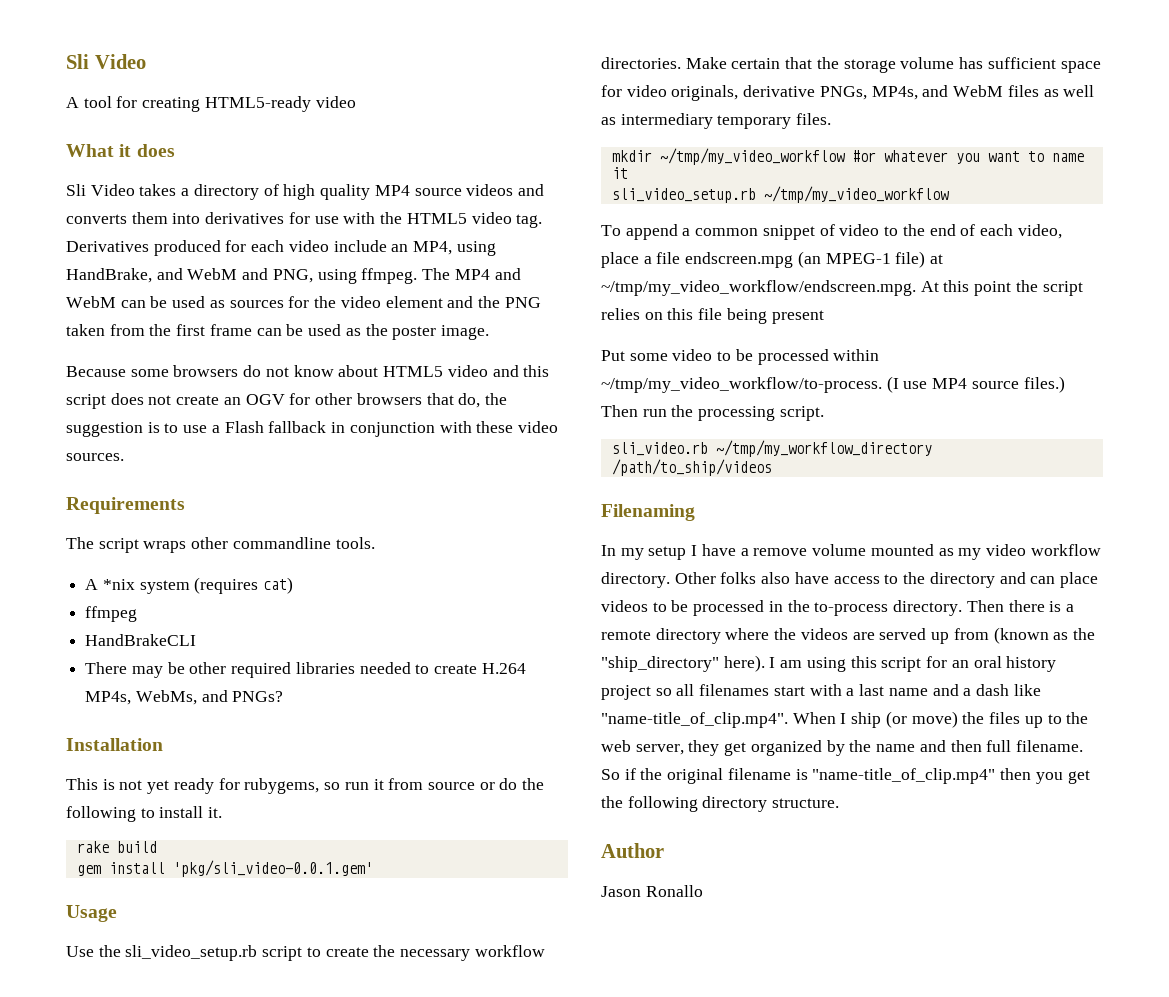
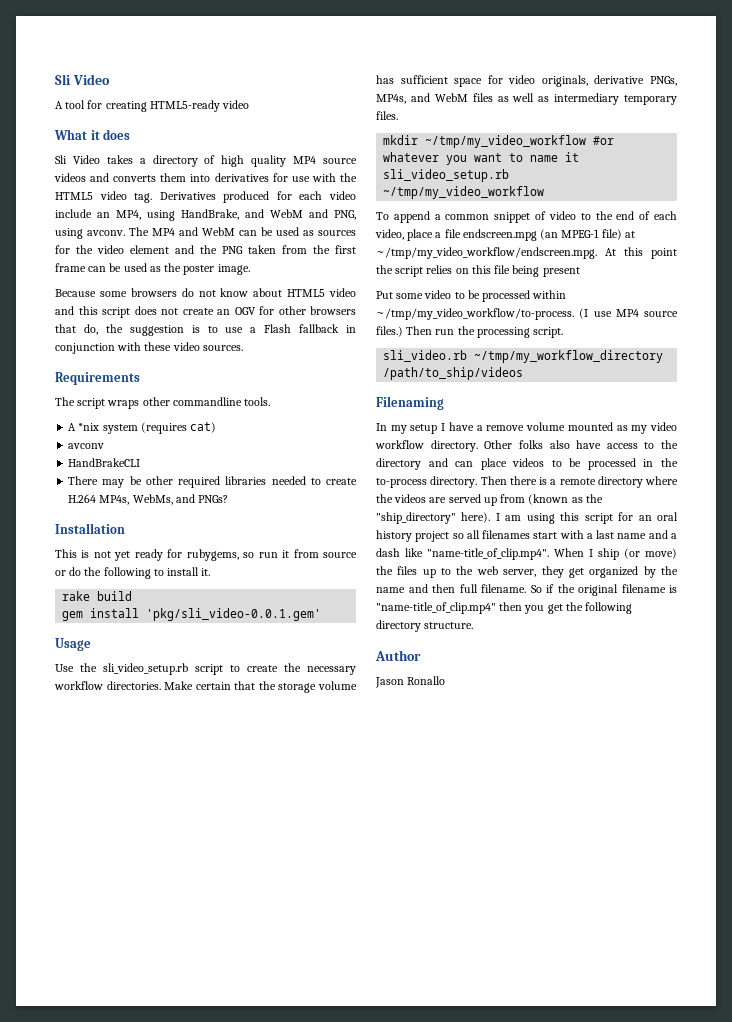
- Derivatives produced for each video include an MP4, using HandBrake, and WebM and PNG, using ffmpeg.
+ Derivatives produced for each video include an MP4, using HandBrake, and WebM and PNG, using avconv.
- ffmpeg
+ avconv

